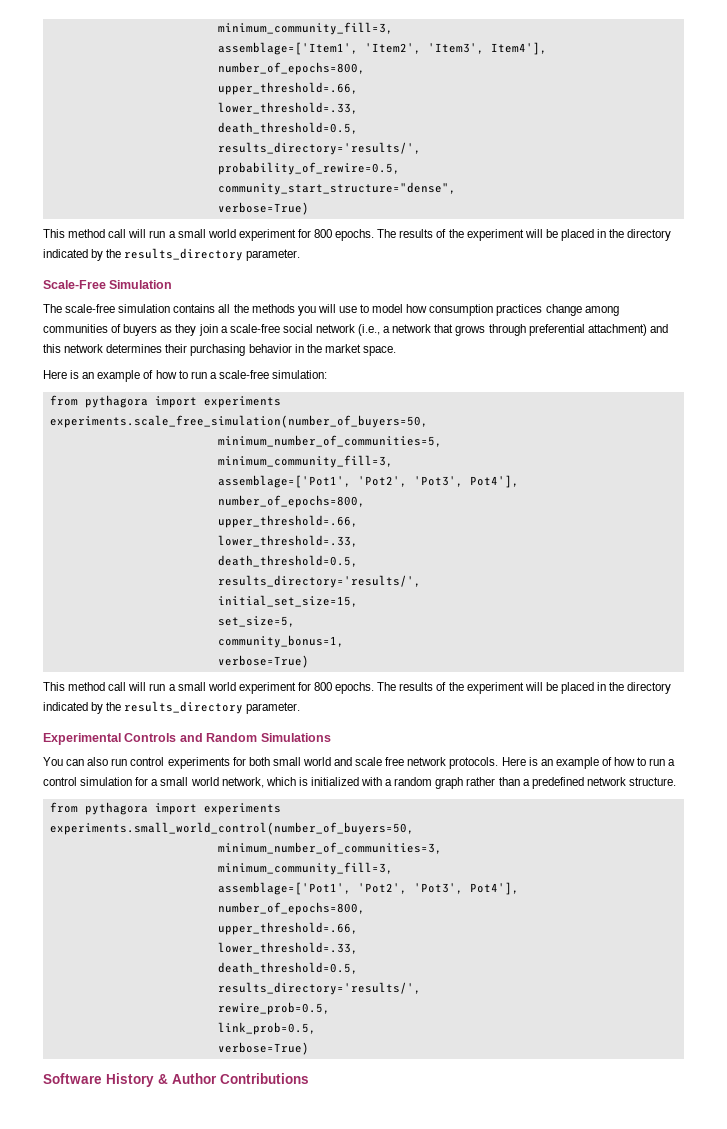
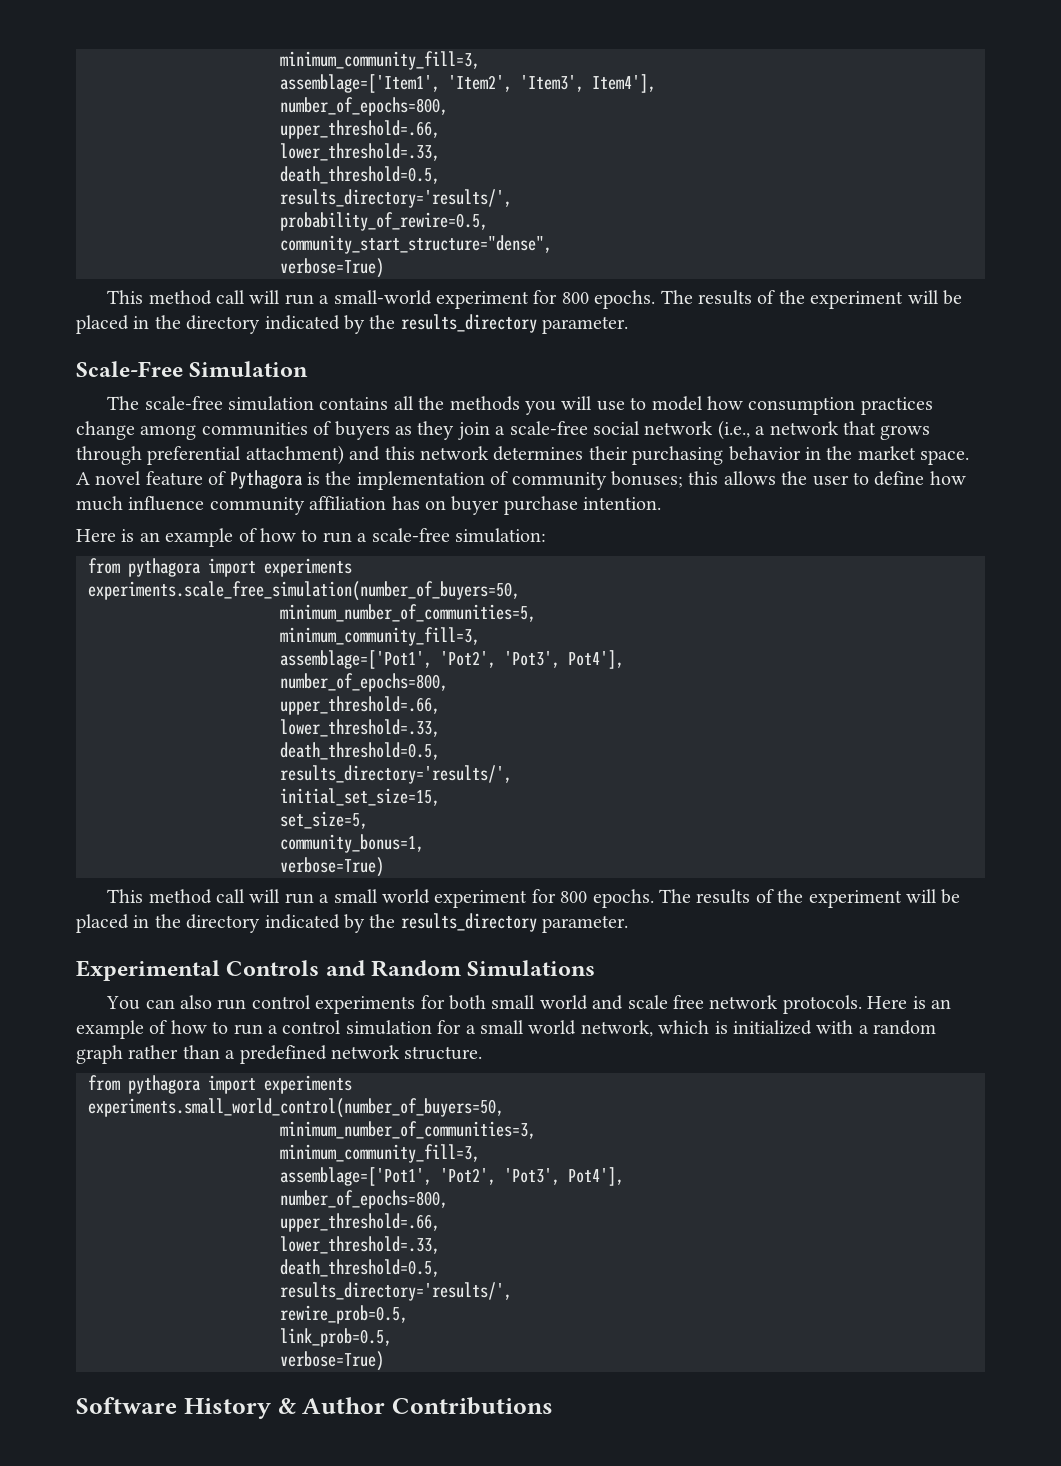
  community_start_structure="dense",
  verbose=True)
- This method call will run a small world experiment for 800 epochs.
+ This method call will run a small-world experiment for 800 epochs.
+ A novel feature of Pythagora is the implementation of community bonuses; this allows the user to define how much influence community affiliation has on buyer purchase intention.

